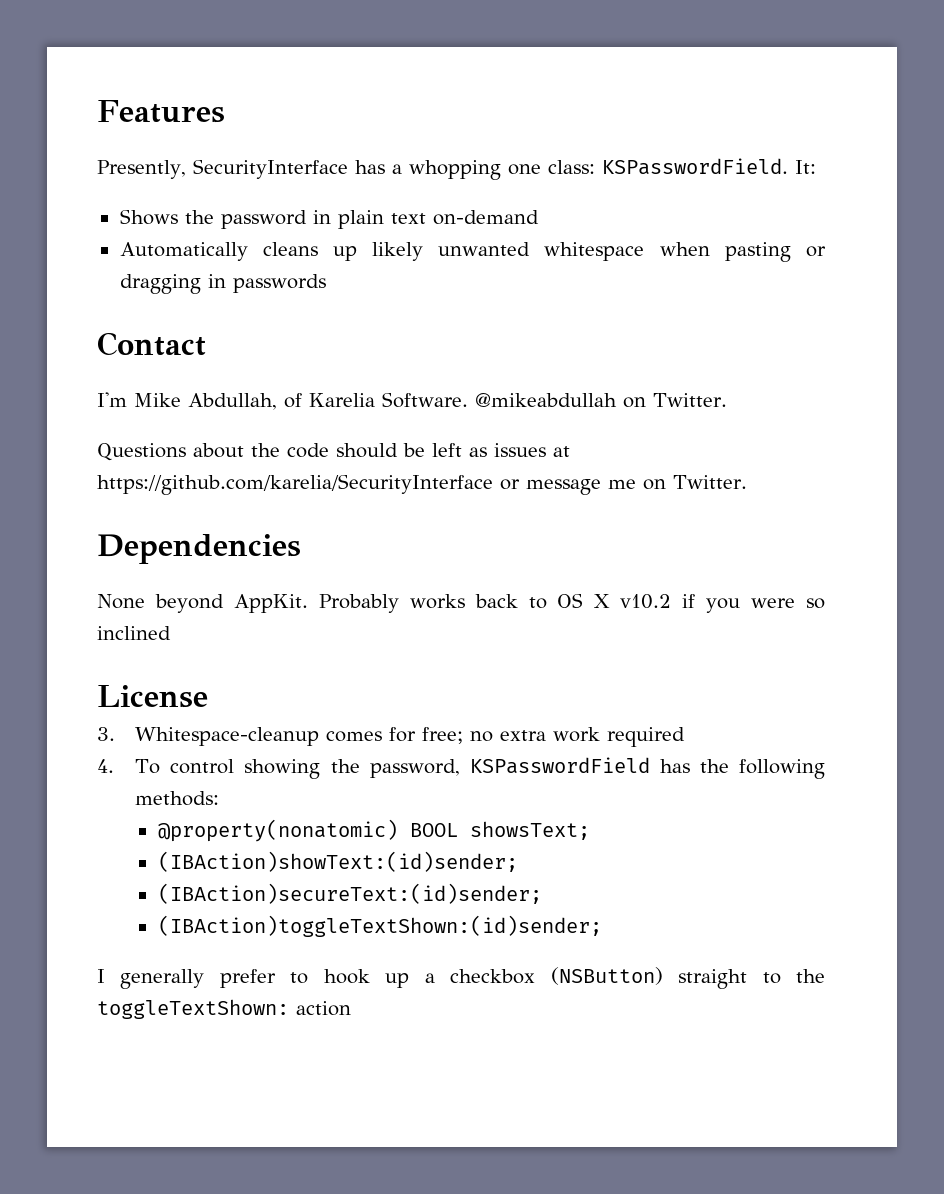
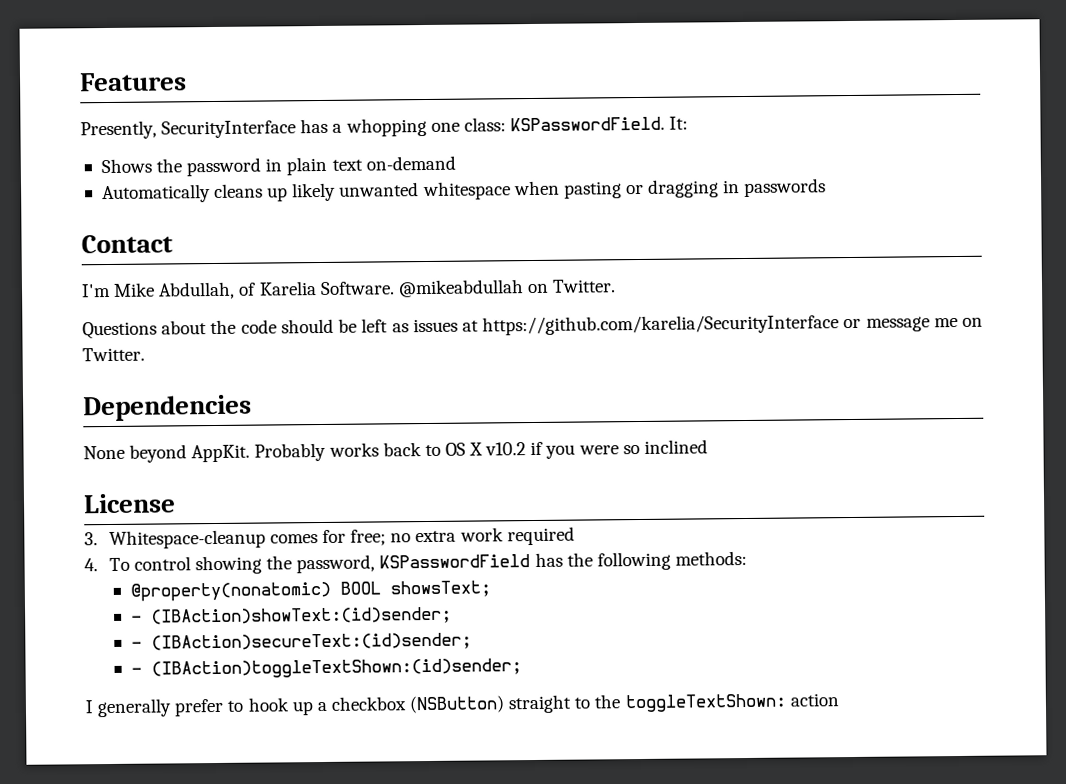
- (IBAction)showText:(id)sender;
+ - (IBAction)showText:(id)sender;
- (IBAction)secureText:(id)sender;
+ - (IBAction)secureText:(id)sender;
- (IBAction)toggleTextShown:(id)sender;
+ - (IBAction)toggleTextShown:(id)sender;

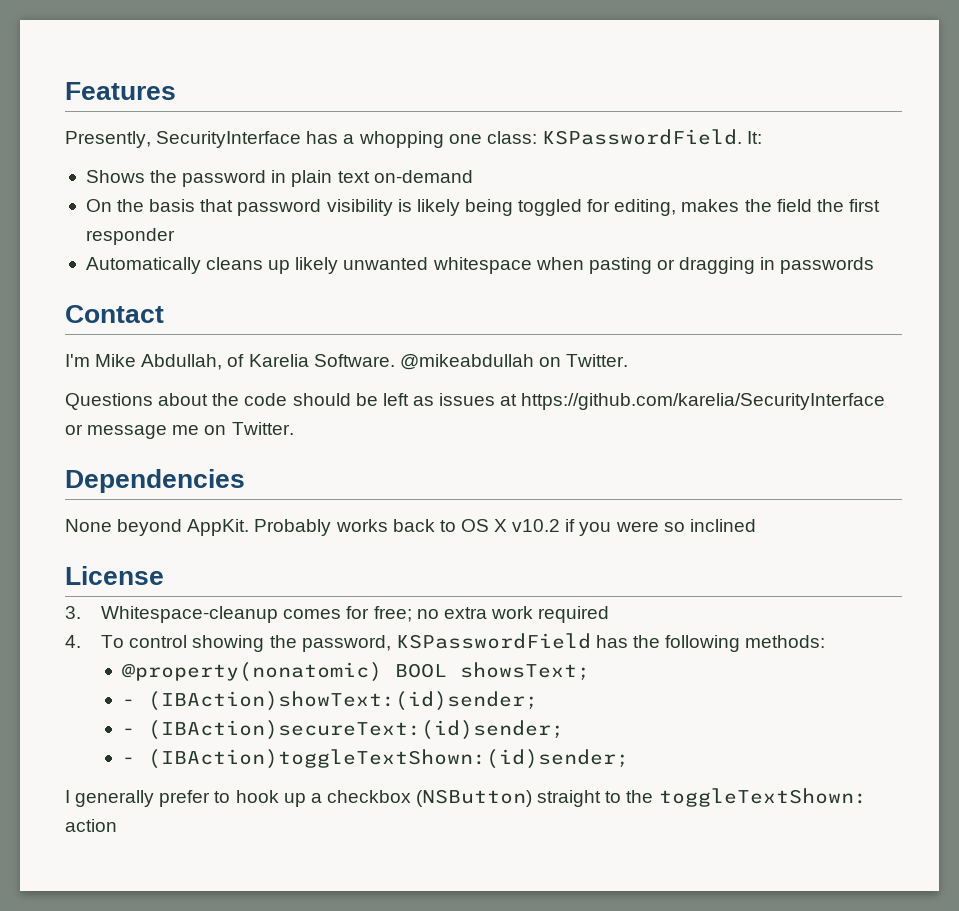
+ On the basis that password visibility is likely being toggled for editing, makes the field the first responder

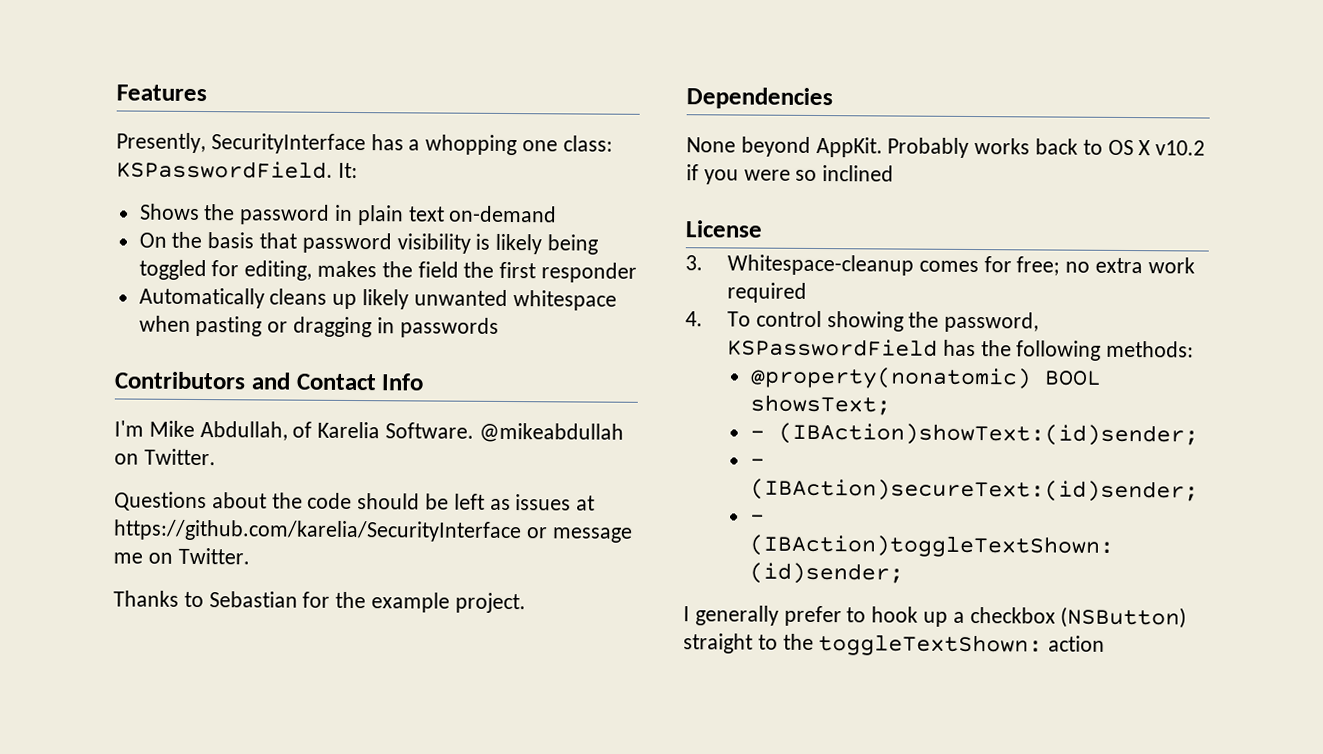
- Contact
+ Contributors and Contact Info
+ Thanks to Sebastian for the example project.

